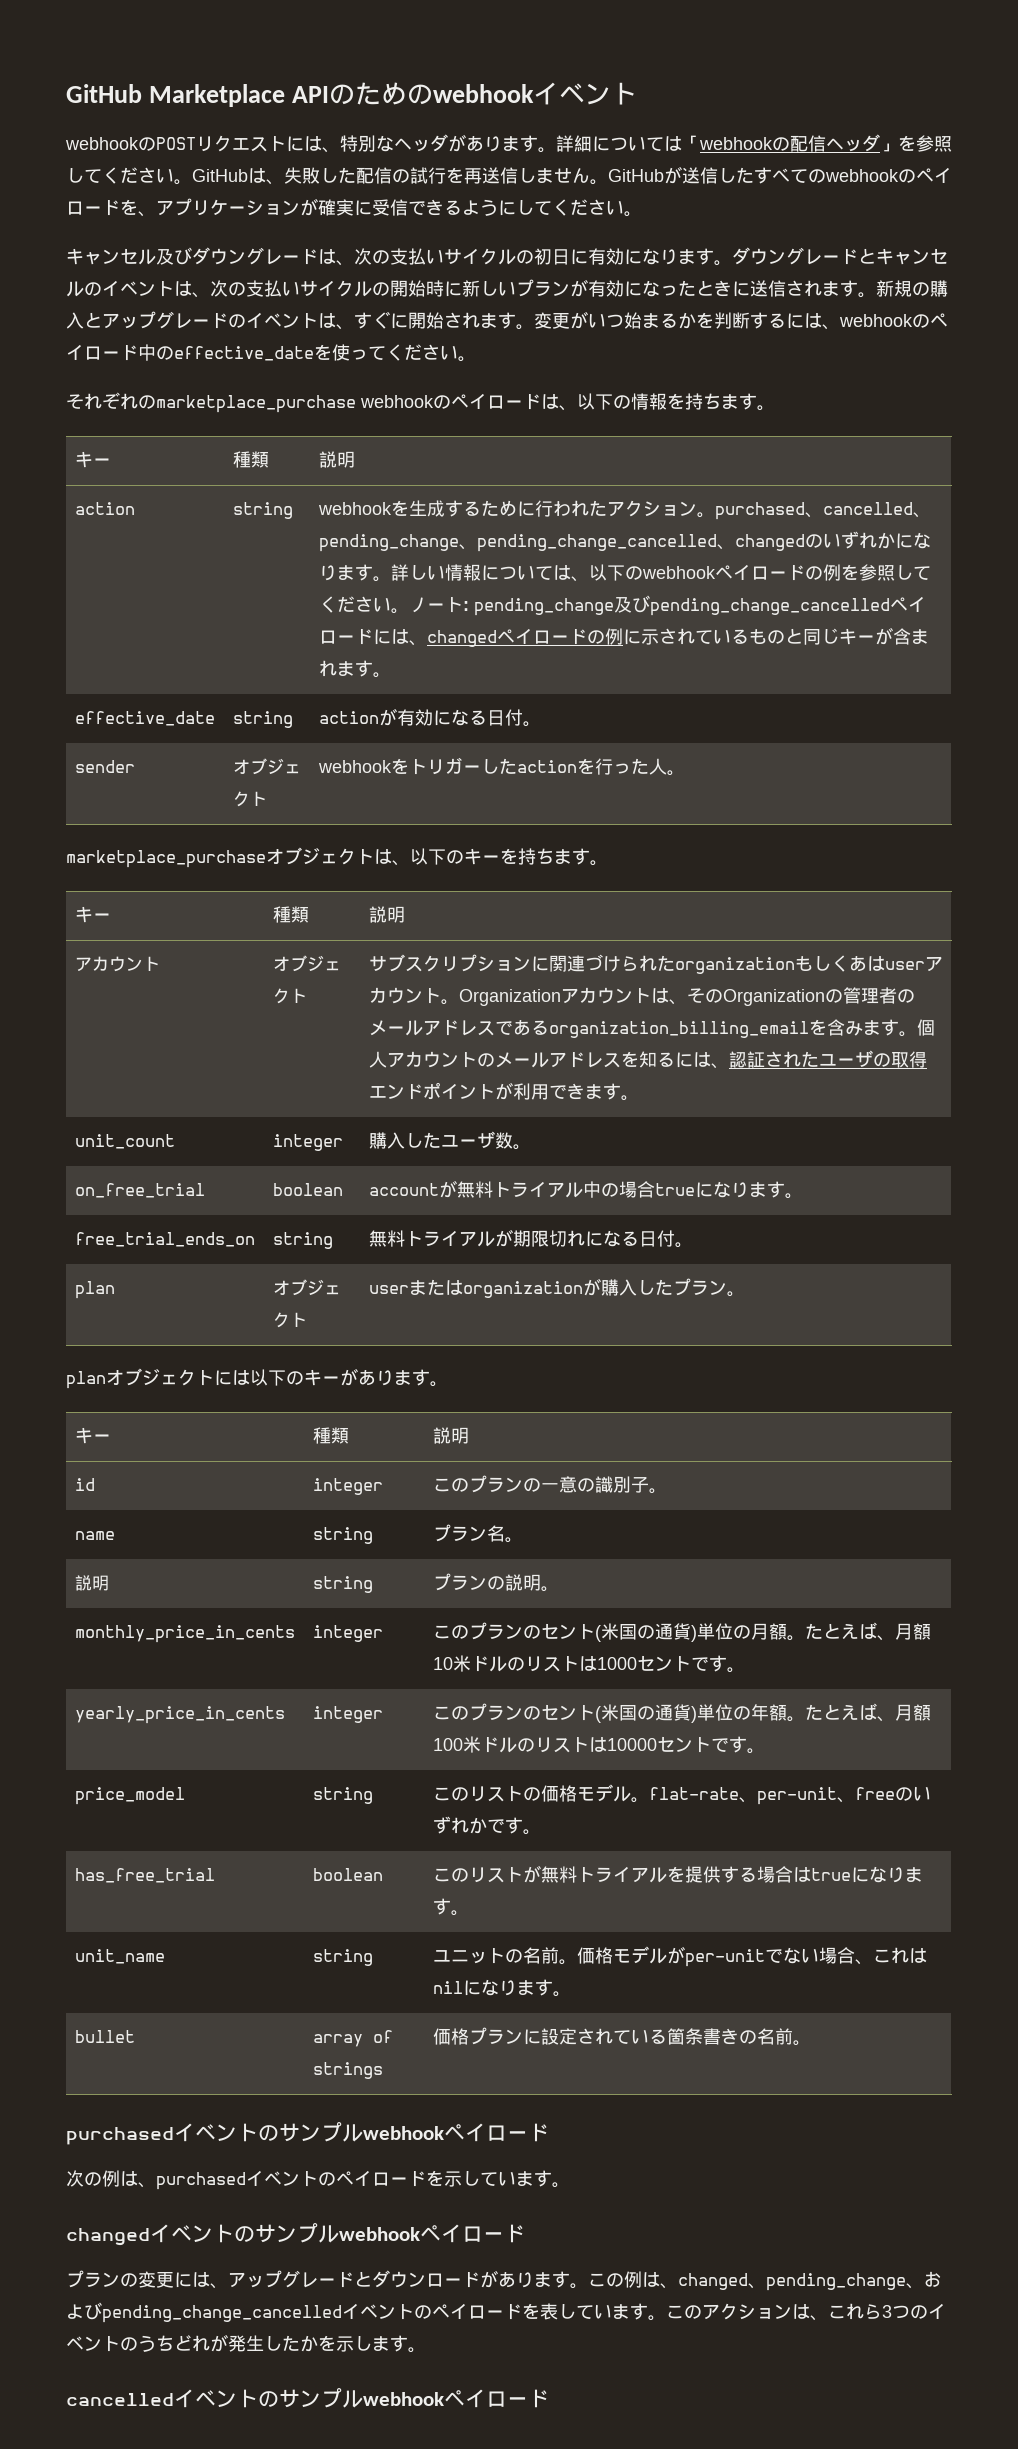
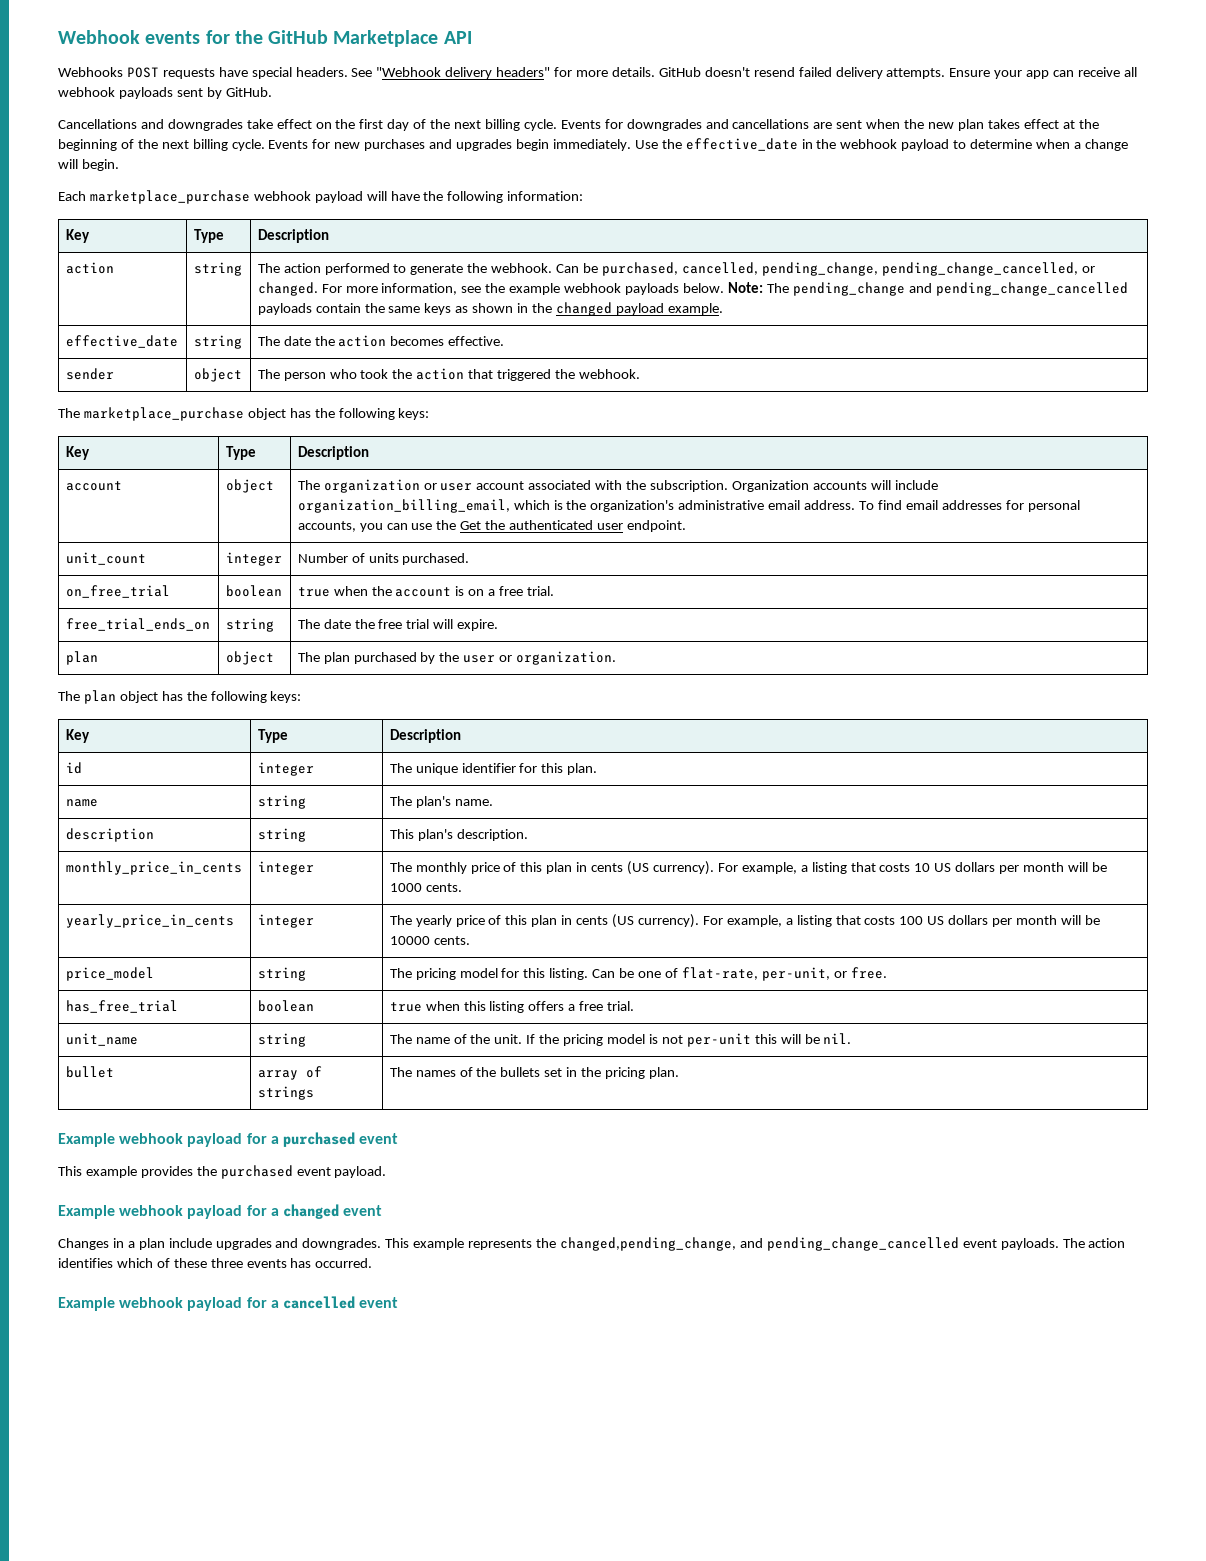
- GitHub Marketplace APIのためのwebhookイベント
- webhookのPOSTリクエストには、特別なヘッダがあります。詳細については「webhookの配信ヘッダ」を参照してください。GitHubは、失敗した配信の試行を再送信しません。GitHubが送信したすべてのwebhookのペイロードを、アプリケーションが確実に受信できるようにしてください。
- キャンセル及びダウングレードは、次の支払いサイクルの初日に有効になります。ダウングレードとキャンセルのイベントは、次の支払いサイクルの開始時に新しいプランが有効になったときに送信されます。新規の購入とアップグレードのイベントは、すぐに開始されます。変更がいつ始まるかを判断するには、webhookのペイロード中のeffective_dateを使ってください。
- それぞれのmarketplace_purchase webhookのペイロードは、以下の情報を持ちます。
- キー | 種類 | 説明
- action | string | webhookを生成するために行われたアクション。purchased、cancelled、pending_change、pending_change_cancelled、changedのいずれかになります。詳しい情報については、以下のwebhookペイロードの例を参照してください。ノート: pending_change及びpending_change_cancelledペイロードには、changedペイロードの例に示されているものと同じキーが含まれます。
- effective_date | string | actionが有効になる日付。
- sender | オブジェクト | webhookをトリガーしたactionを行った人。
- marketplace_purchaseオブジェクトは、以下のキーを持ちます。
- キー | 種類 | 説明
- アカウント | オブジェクト | サブスクリプションに関連づけられたorganizationもしくあはuserアカウント。Organizationアカウントは、そのOrganizationの管理者のメールアドレスであるorganization_billing_emailを含みます。個人アカウントのメールアドレスを知るには、認証されたユーザの取得エンドポイントが利用できます。
- unit_count | integer | 購入したユーザ数。
- on_free_trial | boolean | accountが無料トライアル中の場合trueになります。
- free_trial_ends_on | string | 無料トライアルが期限切れになる日付。
- plan | オブジェクト | userまたはorganizationが購入したプラン。
- planオブジェクトには以下のキーがあります。
- キー | 種類 | 説明
- id | integer | このプランの一意の識別子。
- name | string | プラン名。
- 説明 | string | プランの説明。
- monthly_price_in_cents | integer | このプランのセント(米国の通貨)単位の月額。たとえば、月額10米ドルのリストは1000セントです。
- yearly_price_in_cents | integer | このプランのセント(米国の通貨)単位の年額。たとえば、月額100米ドルのリストは10000セントです。
- price_model | string | このリストの価格モデル。flat-rate、per-unit、freeのいずれかです。
- has_free_trial | boolean | このリストが無料トライアルを提供する場合はtrueになります。
- unit_name | string | ユニットの名前。価格モデルがper-unitでない場合、これはnilになります。
- bullet | array of strings | 価格プランに設定されている箇条書きの名前。
- purchasedイベントのサンプルwebhookペイロード
- 次の例は、purchasedイベントのペイロードを示しています。
- changedイベントのサンプルwebhookペイロード
- プランの変更には、アップグレードとダウンロードがあります。この例は、changed、pending_change、およびpending_change_cancelledイベントのペイロードを表しています。このアクションは、これら3つのイベントのうちどれが発生したかを示します。
- cancelledイベントのサンプルwebhookペイロード
+ Webhook events for the GitHub Marketplace API
+ Webhooks POST requests have special headers. See "Webhook delivery headers" for more details. GitHub doesn't resend failed delivery attempts. Ensure your app can receive all webhook payloads sent by GitHub.
+ Cancellations and downgrades take effect on the first day of the next billing cycle. Events for downgrades and cancellations are sent when the new plan takes effect at the beginning of the next billing cycle. Events for new purchases and upgrades begin immediately. Use the effective_date in the webhook payload to determine when a change will begin.
+ Each marketplace_purchase webhook payload will have the following information:
+ Key | Type | Description
+ action | string | The action performed to generate the webhook. Can be purchased, cancelled, pending_change, pending_change_cancelled, or changed. For more information, see the example webhook payloads below. Note: The pending_change and pending_change_cancelled payloads contain the same keys as shown in the changed payload example.
+ effective_date | string | The date the action becomes effective.
+ sender | object | The person who took the action that triggered the webhook.
+ The marketplace_purchase object has the following keys:
+ Key | Type | Description
+ account | object | The organization or user account associated with the subscription. Organization accounts will include organization_billing_email, which is the organization's administrative email address. To find email addresses for personal accounts, you can use the Get the authenticated user endpoint.
+ unit_count | integer | Number of units purchased.
+ on_free_trial | boolean | true when the account is on a free trial.
+ free_trial_ends_on | string | The date the free trial will expire.
+ plan | object | The plan purchased by the user or organization.
+ The plan object has the following keys:
+ Key | Type | Description
+ id | integer | The unique identifier for this plan.
+ name | string | The plan's name.
+ description | string | This plan's description.
+ monthly_price_in_cents | integer | The monthly price of this plan in cents (US currency). For example, a listing that costs 10 US dollars per month will be 1000 cents.
+ yearly_price_in_cents | integer | The yearly price of this plan in cents (US currency). For example, a listing that costs 100 US dollars per month will be 10000 cents.
+ price_model | string | The pricing model for this listing. Can be one of flat-rate, per-unit, or free.
+ has_free_trial | boolean | true when this listing offers a free trial.
+ unit_name | string | The name of the unit. If the pricing model is not per-unit this will be nil.
+ bullet | array of strings | The names of the bullets set in the pricing plan.
+ Example webhook payload for a purchased event
+ This example provides the purchased event payload.
+ Example webhook payload for a changed event
+ Changes in a plan include upgrades and downgrades. This example represents the changed,pending_change, and pending_change_cancelled event payloads. The action identifies which of these three events has occurred.
+ Example webhook payload for a cancelled event

